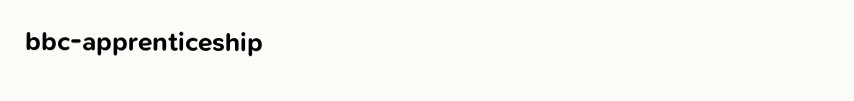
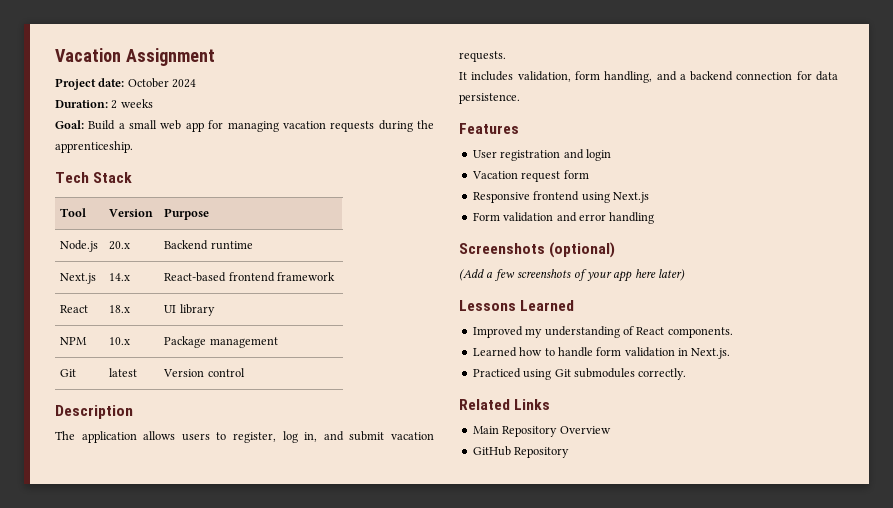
- bbc-apprenticeship
+ Vacation Assignment
+ Project date: October 2024
+ Duration: 2 weeks
+ Goal: Build a small web app for managing vacation requests during the apprenticeship.
+ Tech Stack
+ Tool | Version | Purpose
+ Node.js | 20.x | Backend runtime
+ Next.js | 14.x | React-based frontend framework
+ React | 18.x | UI library
+ NPM | 10.x | Package management
+ Git | latest | Version control
+ Description
+ The application allows users to register, log in, and submit vacation requests.
+ It includes validation, form handling, and a backend connection for data persistence.
+ Features
+ User registration and login
+ Vacation request form
+ Responsive frontend using Next.js
+ Form validation and error handling
+ Screenshots (optional)
+ (Add a few screenshots of your app here later)
+ Lessons Learned
+ Improved my understanding of React components.
+ Learned how to handle form validation in Next.js.
+ Practiced using Git submodules correctly.
+ Related Links
+ Main Repository Overview
+ GitHub Repository

